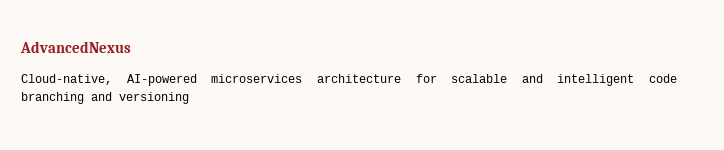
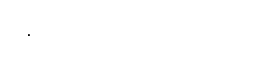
- AdvancedNexus
- Cloud-native, AI-powered microservices architecture for scalable and intelligent code branching and versioning
+ .

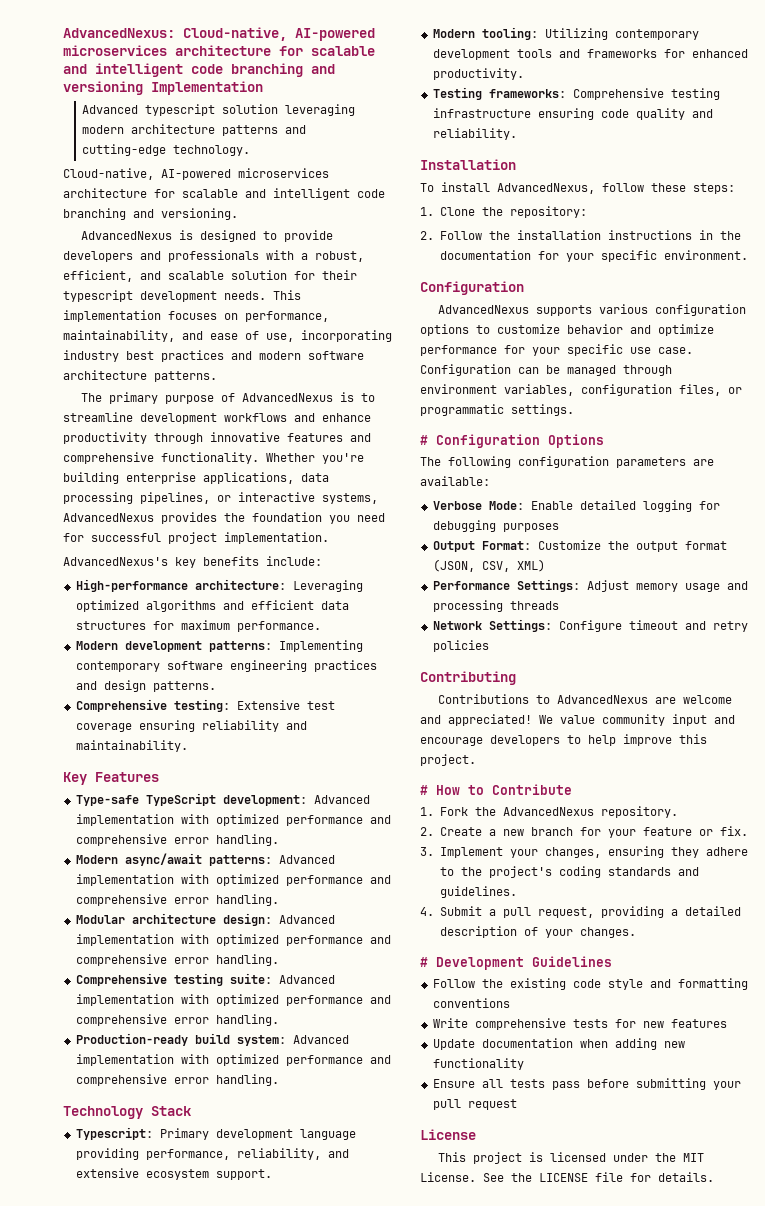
- .
+ AdvancedNexus: Cloud-native, AI-powered microservices architecture for scalable and intelligent code branching and versioning Implementation
+ Advanced typescript solution leveraging modern architecture patterns and cutting-edge technology.
+ Cloud-native, AI-powered microservices architecture for scalable and intelligent code branching and versioning.
+ AdvancedNexus is designed to provide developers and professionals with a robust, efficient, and scalable solution for their typescript development needs. This implementation focuses on performance, maintainability, and ease of use, incorporating industry best practices and modern software architecture patterns.
+ The primary purpose of AdvancedNexus is to streamline development workflows and enhance productivity through innovative features and comprehensive functionality. Whether you're building enterprise applications, data processing pipelines, or interactive systems, AdvancedNexus provides the foundation you need for successful project implementation.
+ AdvancedNexus's key benefits include:
+ High-performance architecture: Leveraging optimized algorithms and efficient data structures for maximum performance.
+ Modern development patterns: Implementing contemporary software engineering practices and design patterns.
+ Comprehensive testing: Extensive test coverage ensuring reliability and maintainability.
+ Key Features
+ Type-safe TypeScript development: Advanced implementation with optimized performance and comprehensive error handling.
+ Modern async/await patterns: Advanced implementation with optimized performance and comprehensive error handling.
+ Modular architecture design: Advanced implementation with optimized performance and comprehensive error handling.
+ Comprehensive testing suite: Advanced implementation with optimized performance and comprehensive error handling.
+ Production-ready build system: Advanced implementation with optimized performance and comprehensive error handling.
+ Technology Stack
+ Typescript: Primary development language providing performance, reliability, and extensive ecosystem support.
+ Modern tooling: Utilizing contemporary development tools and frameworks for enhanced productivity.
+ Testing frameworks: Comprehensive testing infrastructure ensuring code quality and reliability.
+ Installation
+ To install AdvancedNexus, follow these steps:
+ 1. Clone the repository:
+ 2. Follow the installation instructions in the documentation for your specific environment.
+ Configuration
+ AdvancedNexus supports various configuration options to customize behavior and optimize performance for your specific use case. Configuration can be managed through environment variables, configuration files, or programmatic settings.
+ # Configuration Options
+ The following configuration parameters are available:
+ Verbose Mode: Enable detailed logging for debugging purposes
+ Output Format: Customize the output format (JSON, CSV, XML)
+ Performance Settings: Adjust memory usage and processing threads
+ Network Settings: Configure timeout and retry policies
+ Contributing
+ Contributions to AdvancedNexus are welcome and appreciated! We value community input and encourage developers to help improve this project.
+ # How to Contribute
+ 1. Fork the AdvancedNexus repository.
+ 2. Create a new branch for your feature or fix.
+ 3. Implement your changes, ensuring they adhere to the project's coding standards and guidelines.
+ 4. Submit a pull request, providing a detailed description of your changes.
+ # Development Guidelines
+ Follow the existing code style and formatting conventions
+ Write comprehensive tests for new features
+ Update documentation when adding new functionality
+ Ensure all tests pass before submitting your pull request
+ License
+ This project is licensed under the MIT License. See the LICENSE file for details.

